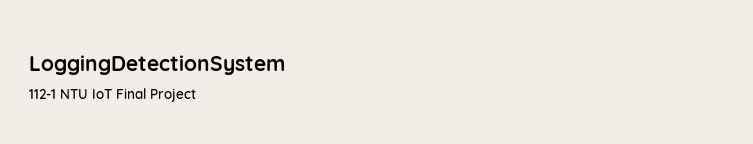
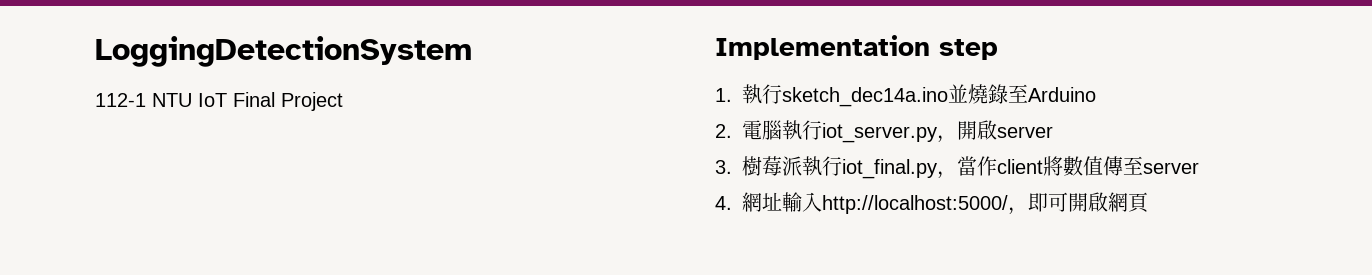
+ Implementation step
+ 1.執行sketch_dec14a.ino並燒錄至Arduino
+ 2.電腦執行iot_server.py，開啟server
+ 3.樹莓派執行iot_final.py，當作client將數值傳至server
+ 4.網址輸入http://localhost:5000/，即可開啟網頁

